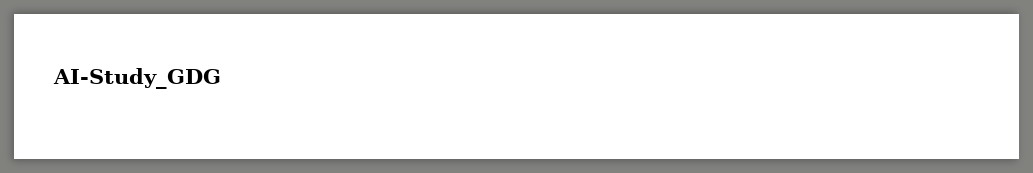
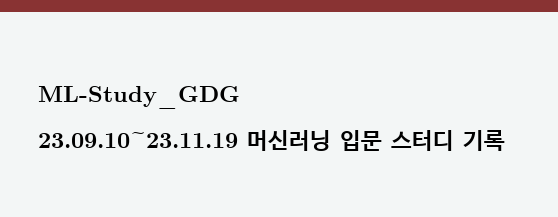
- AI-Study_GDG
+ ML-Study_GDG
+ 23.09.10~23.11.19 머신러닝 입문 스터디 기록

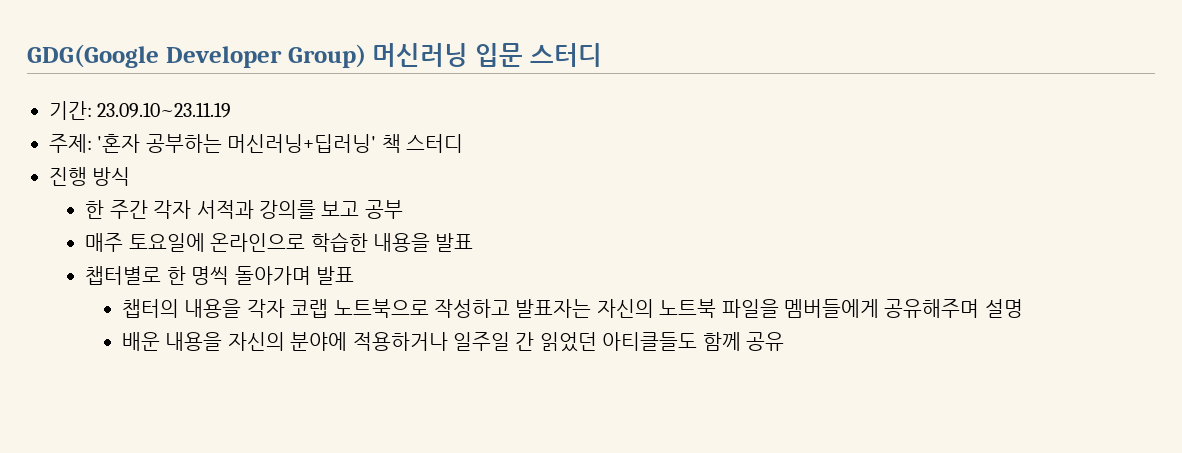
- ML-Study_GDG
- 23.09.10~23.11.19 머신러닝 입문 스터디 기록
+ GDG(Google Developer Group) 머신러닝 입문 스터디
+ 기간: 23.09.10~23.11.19
+ 주제: '혼자 공부하는 머신러닝+딥러닝' 책 스터디
+ 진행 방식
+ 한 주간 각자 서적과 강의를 보고 공부
+ 매주 토요일에 온라인으로 학습한 내용을 발표
+ 챕터별로 한 명씩 돌아가며 발표
+ 챕터의 내용을 각자 코랩 노트북으로 작성하고 발표자는 자신의 노트북 파일을 멤버들에게 공유해주며 설명
+ 배운 내용을 자신의 분야에 적용하거나 일주일 간 읽었던 아티클들도 함께 공유

